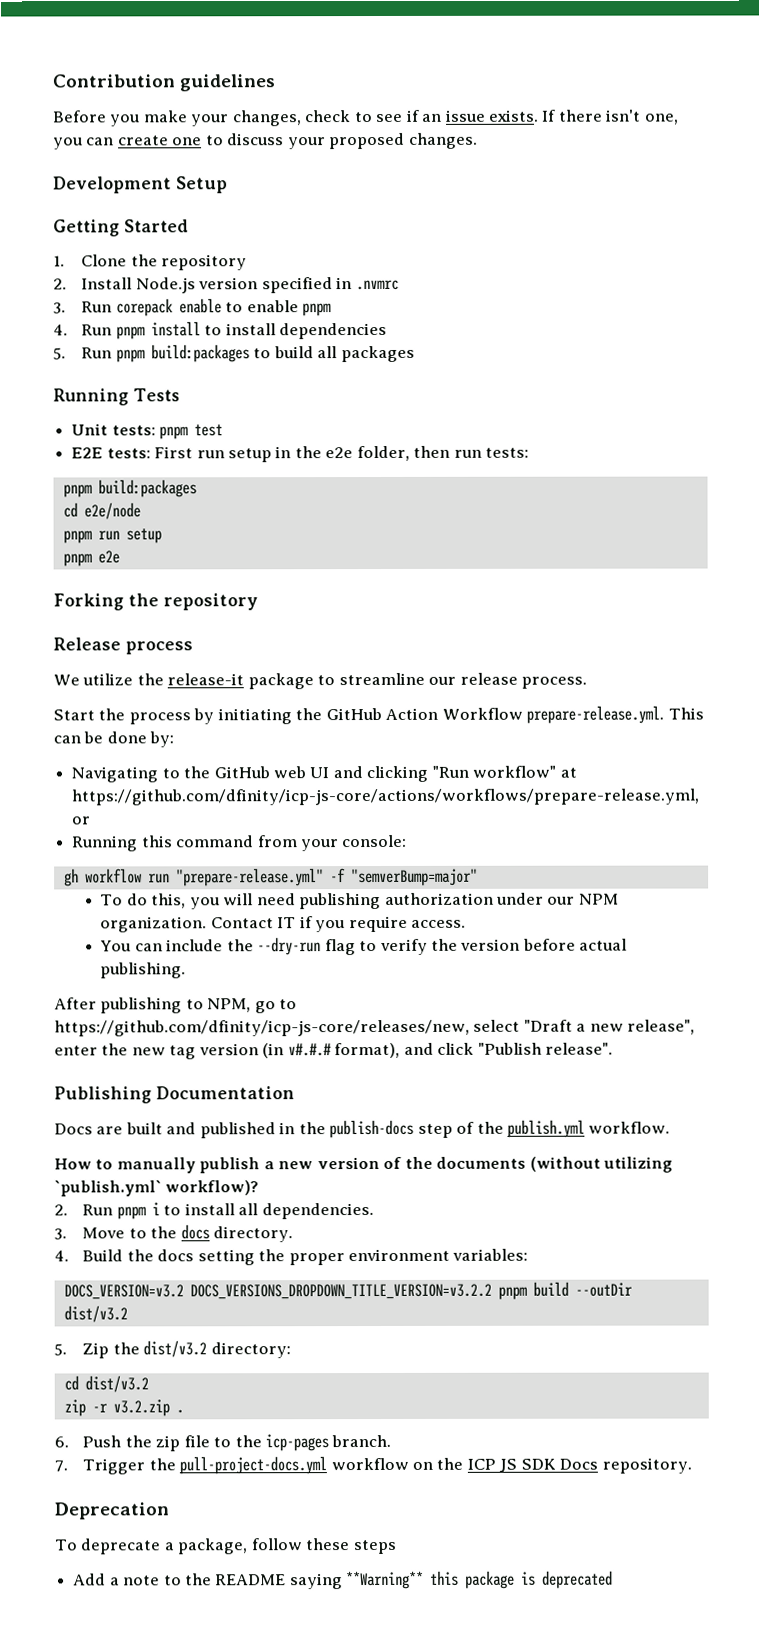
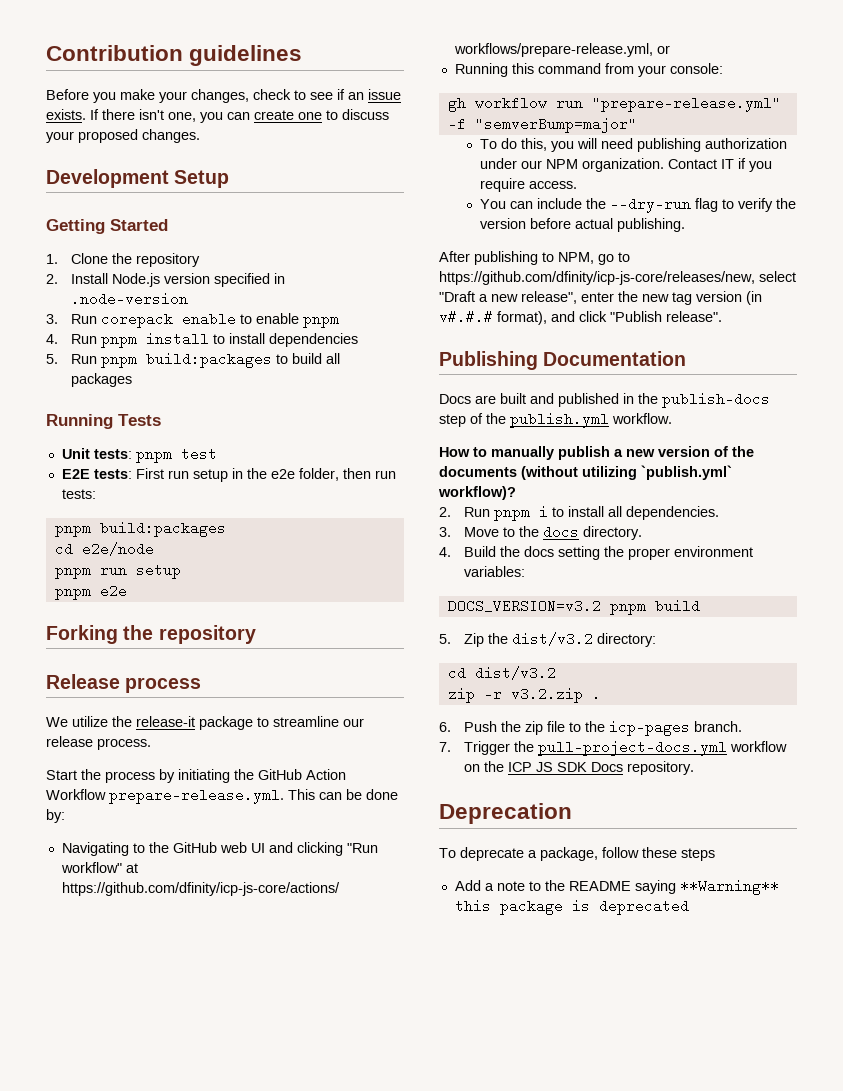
- 2. Install Node.js version specified in .nvmrc
+ 2. Install Node.js version specified in .node-version
- DOCS_VERSION=v3.2 DOCS_VERSIONS_DROPDOWN_TITLE_VERSION=v3.2.2 pnpm build --outDir dist/v3.2
+ DOCS_VERSION=v3.2 pnpm build

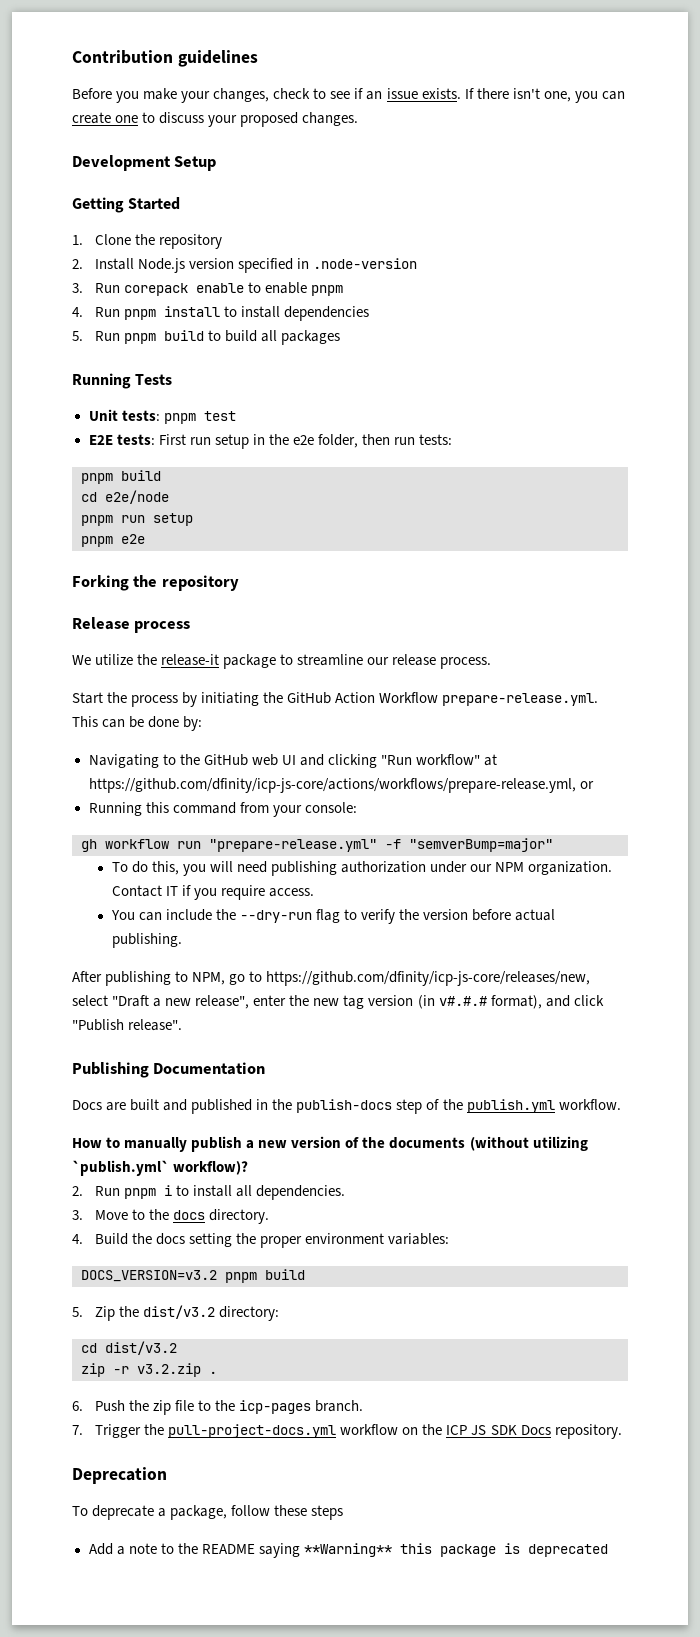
- 5. Run pnpm build:packages to build all packages
+ 5. Run pnpm build to build all packages
  E2E tests: First run setup in the e2e folder, then run tests:
- pnpm build:packages
+ pnpm build

